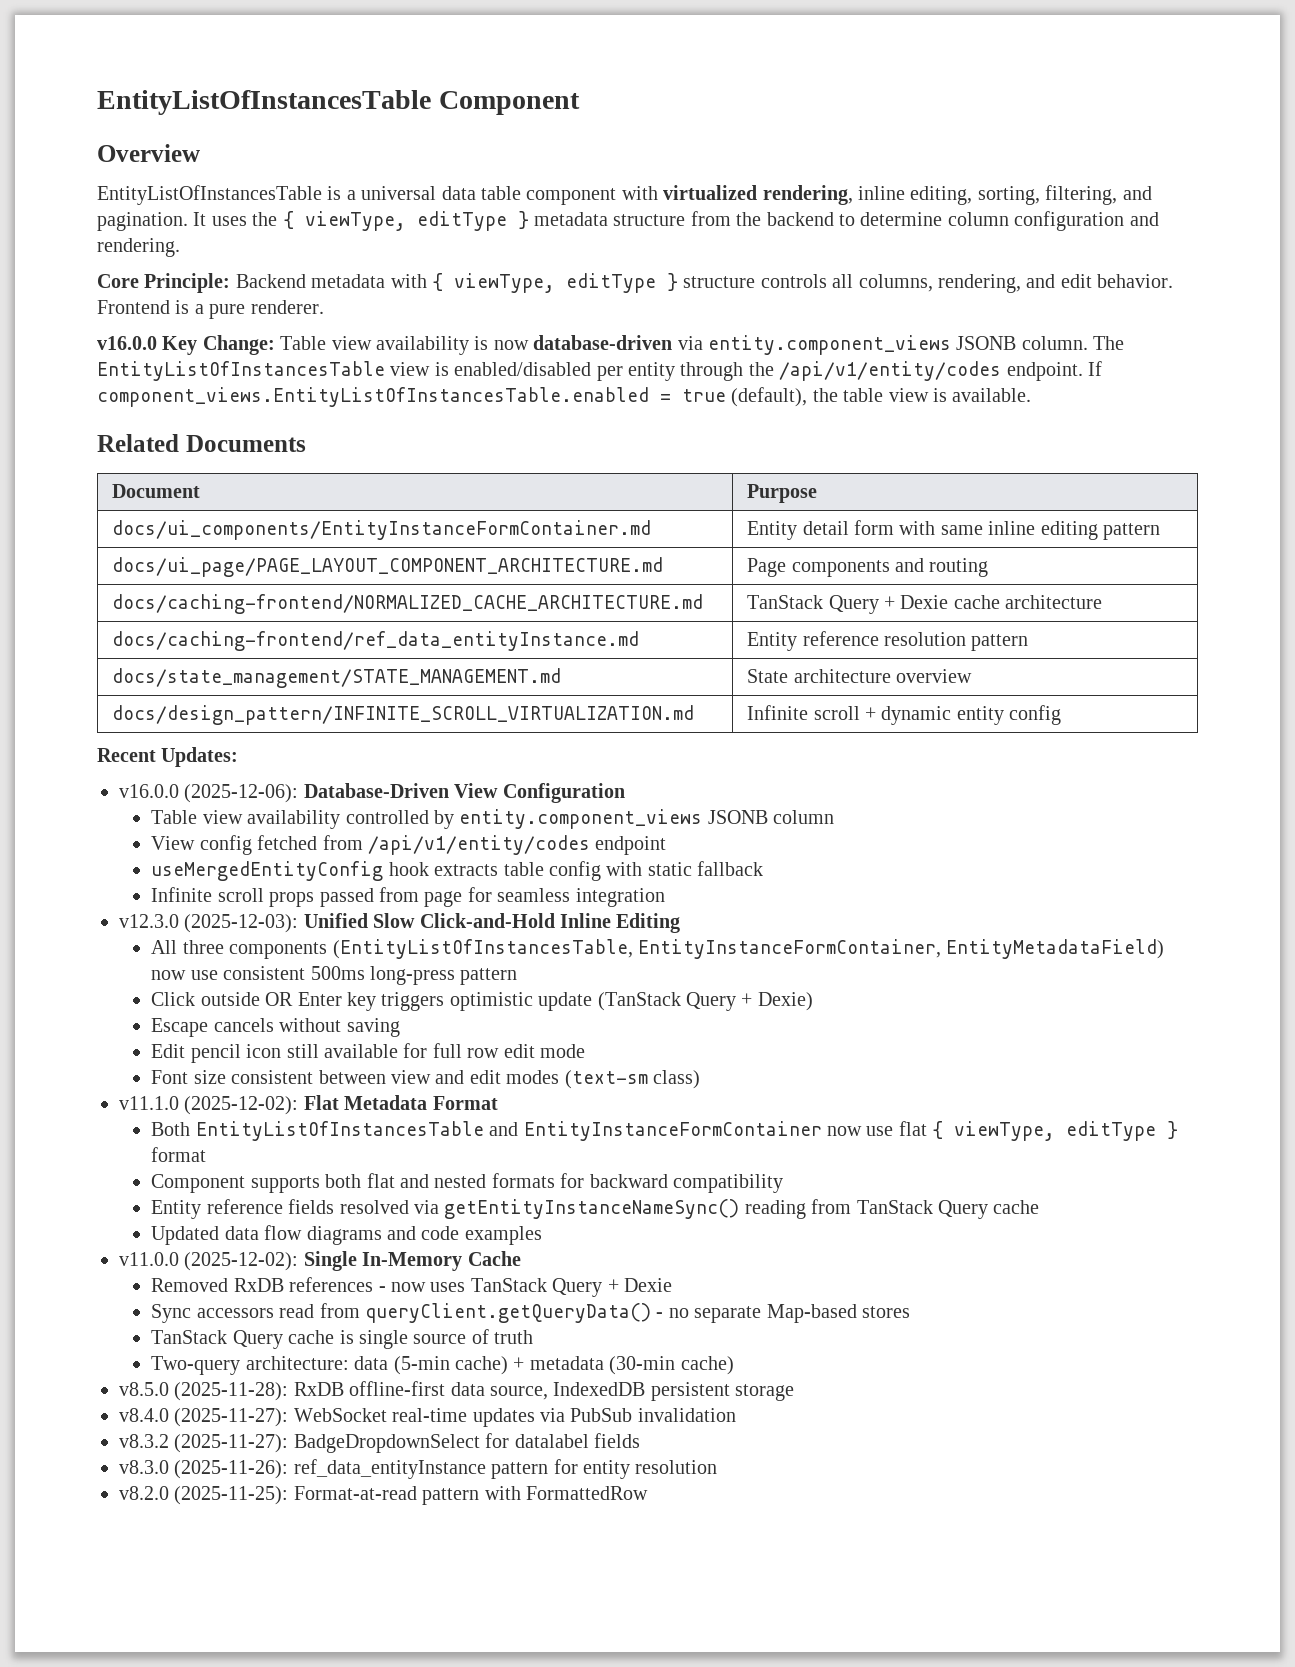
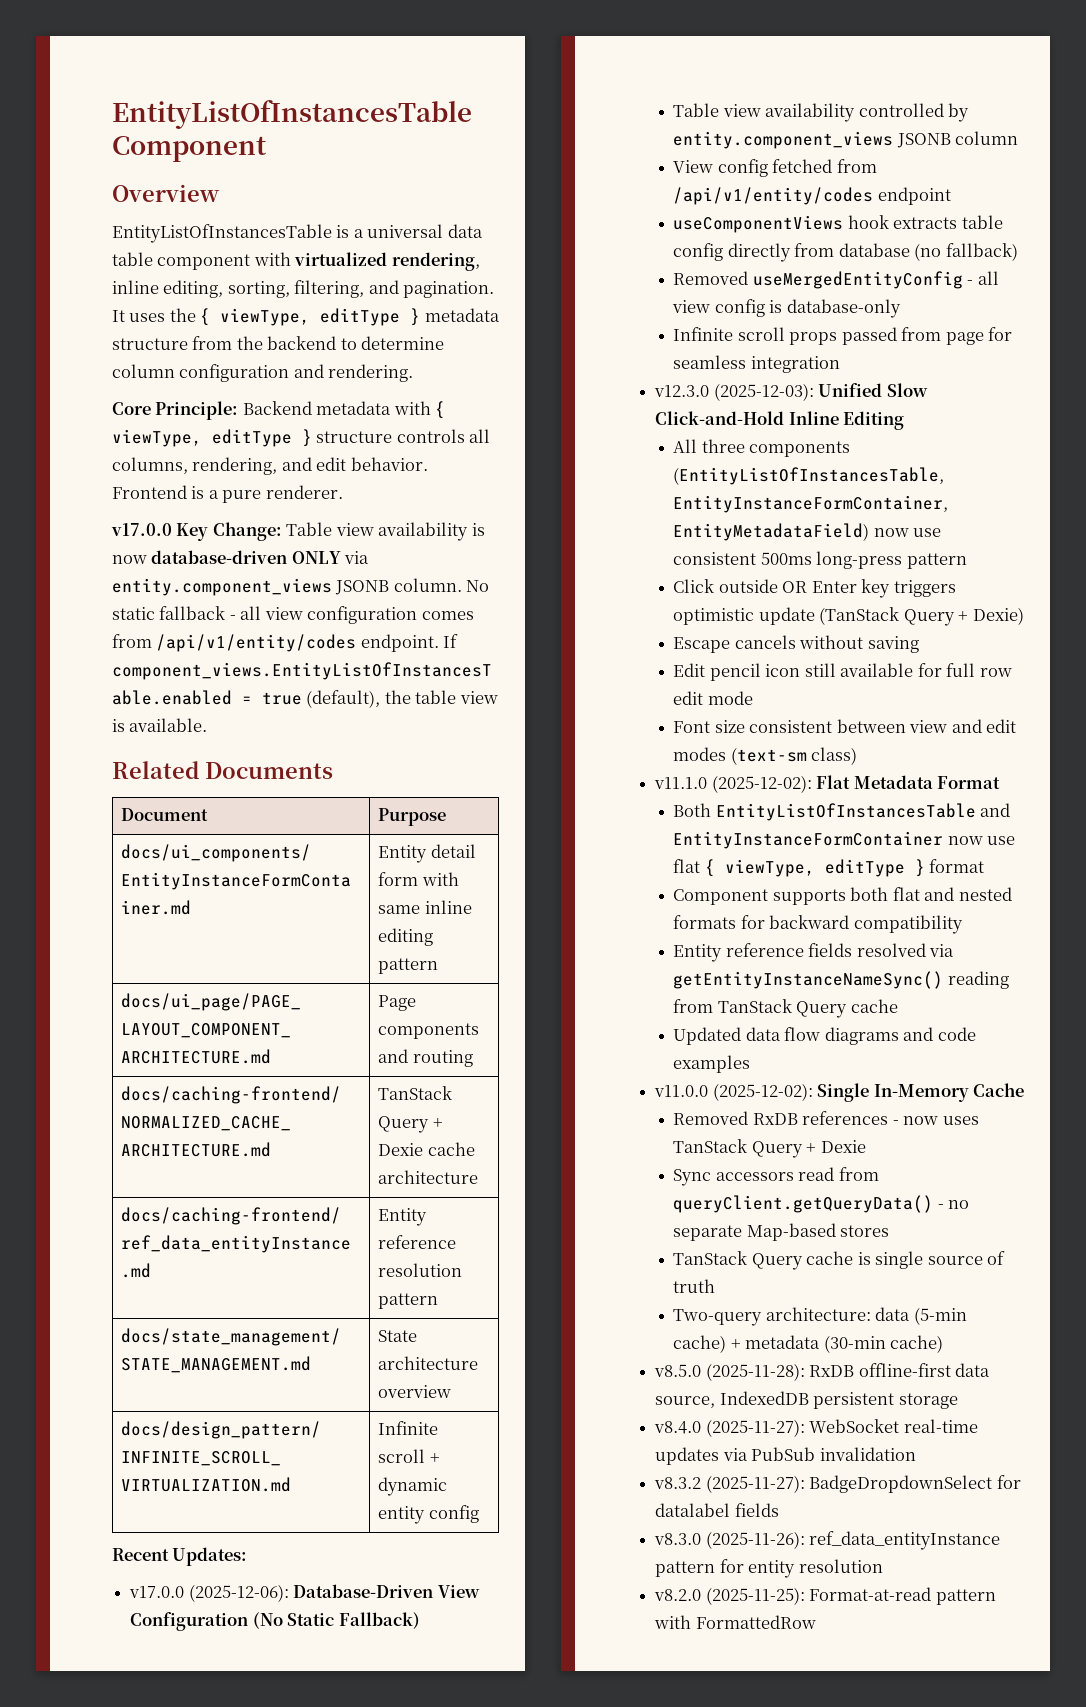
- v16.0.0 Key Change: Table view availability is now database-driven via entity.component_views JSONB column.
+ v17.0.0 Key Change: Table view availability is now database-driven ONLY via entity.component_views JSONB column.
- The EntityListOfInstancesTable view is enabled/disabled per entity through the /api/v1/entity/codes endpoint.
+ No static fallback - all view configuration comes from /api/v1/entity/codes endpoint.
- v16.0.0 (2025-12-06): Database-Driven View Configuration
+ v17.0.0 (2025-12-06): Database-Driven View Configuration (No Static Fallback)
- useMergedEntityConfig hook extracts table config with static fallback
+ useComponentViews hook extracts table config directly from database (no fallback)
+ Removed useMergedEntityConfig - all view config is database-only

